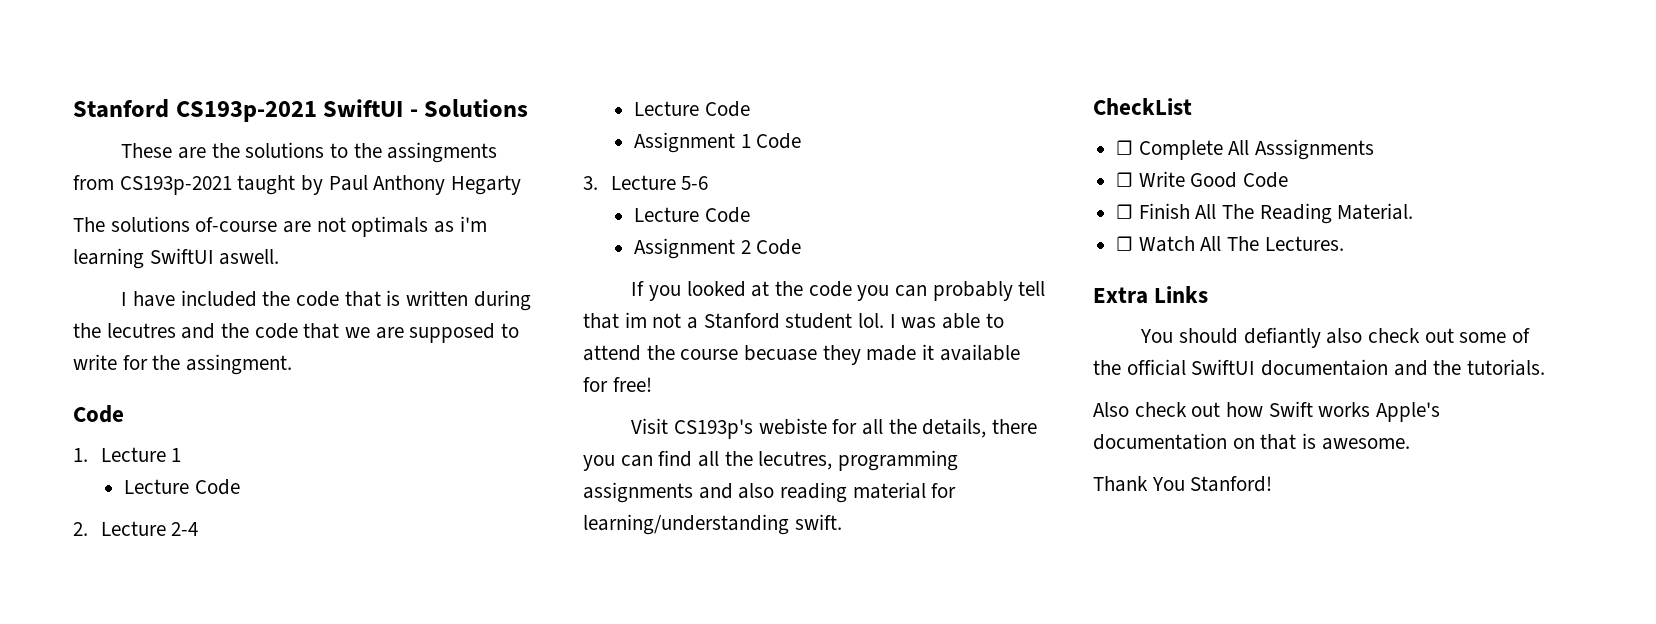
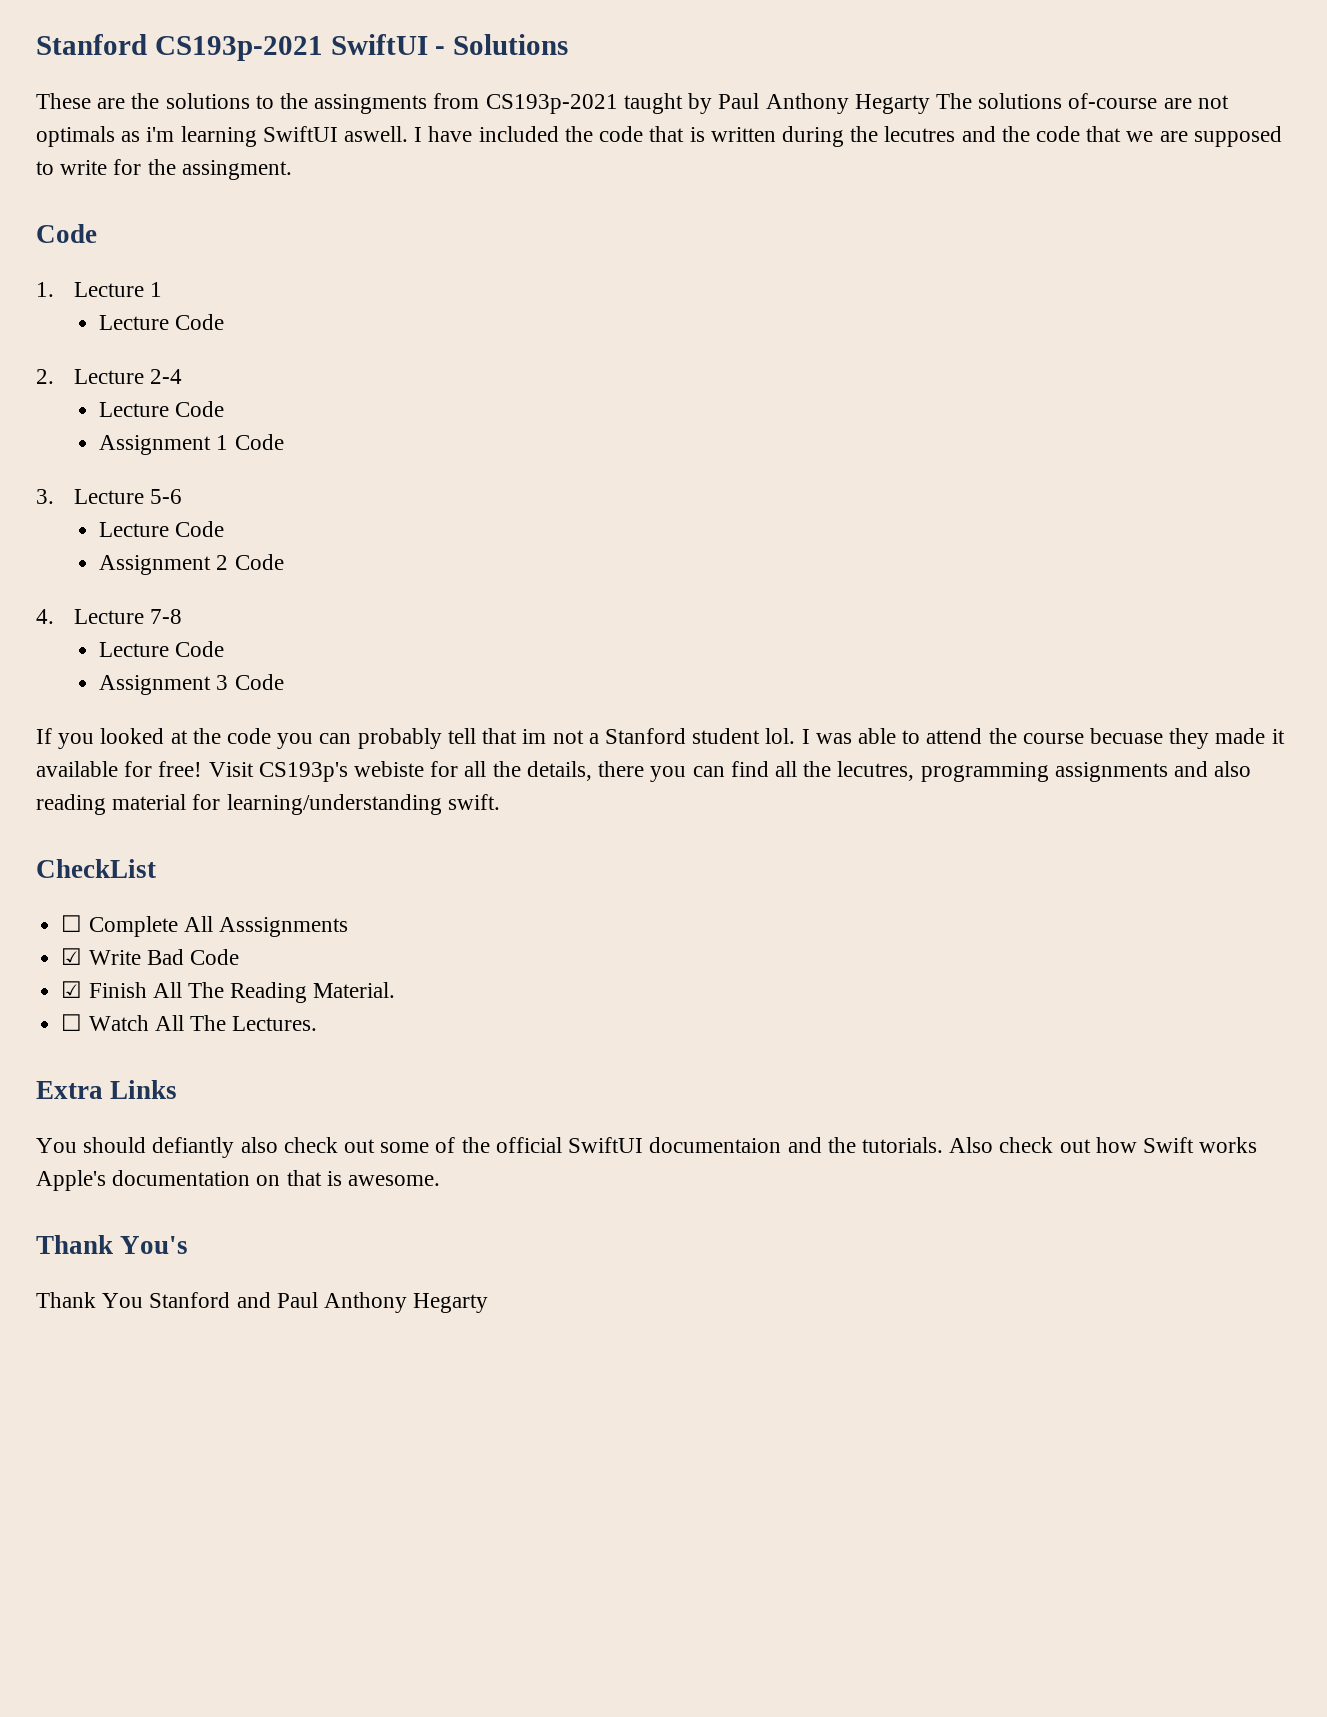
- These are the solutions to the assingments from CS193p-2021 taught by Paul Anthony Hegarty
- The solutions of-course are not optimals as i'm learning SwiftUI aswell.
- I have included the code that is written during the lecutres and the code that we are supposed to write for the assingment.
+ These are the solutions to the assingments from CS193p-2021 taught by Paul Anthony Hegarty The solutions of-course are not optimals as i'm learning SwiftUI aswell. I have included the code that is written during the lecutres and the code that we are supposed to write for the assingment.
+ 4. Lecture 7-8
+ Lecture Code
+ Assignment 3 Code
- I was able to attend the course becuase they made it available for free!
- Visit CS193p's webiste for all the details, there you can find all the lecutres, programming assignments and also reading material for learning/understanding swift.
+ I was able to attend the course becuase they made it available for free! Visit CS193p's webiste for all the details, there you can find all the lecutres, programming assignments and also reading material for learning/understanding swift.
- ☐ Write Good Code
- ☐ Finish All The Reading Material.
+ ☑ Write Bad Code
+ ☑ Finish All The Reading Material.
- You should defiantly also check out some of the official SwiftUI documentaion and the tutorials.
- Also check out how Swift works Apple's documentation on that is awesome.
+ You should defiantly also check out some of the official SwiftUI documentaion and the tutorials. Also check out how Swift works Apple's documentation on that is awesome.
+ Thank You's
- Thank You Stanford!
+ Thank You Stanford and Paul Anthony Hegarty

